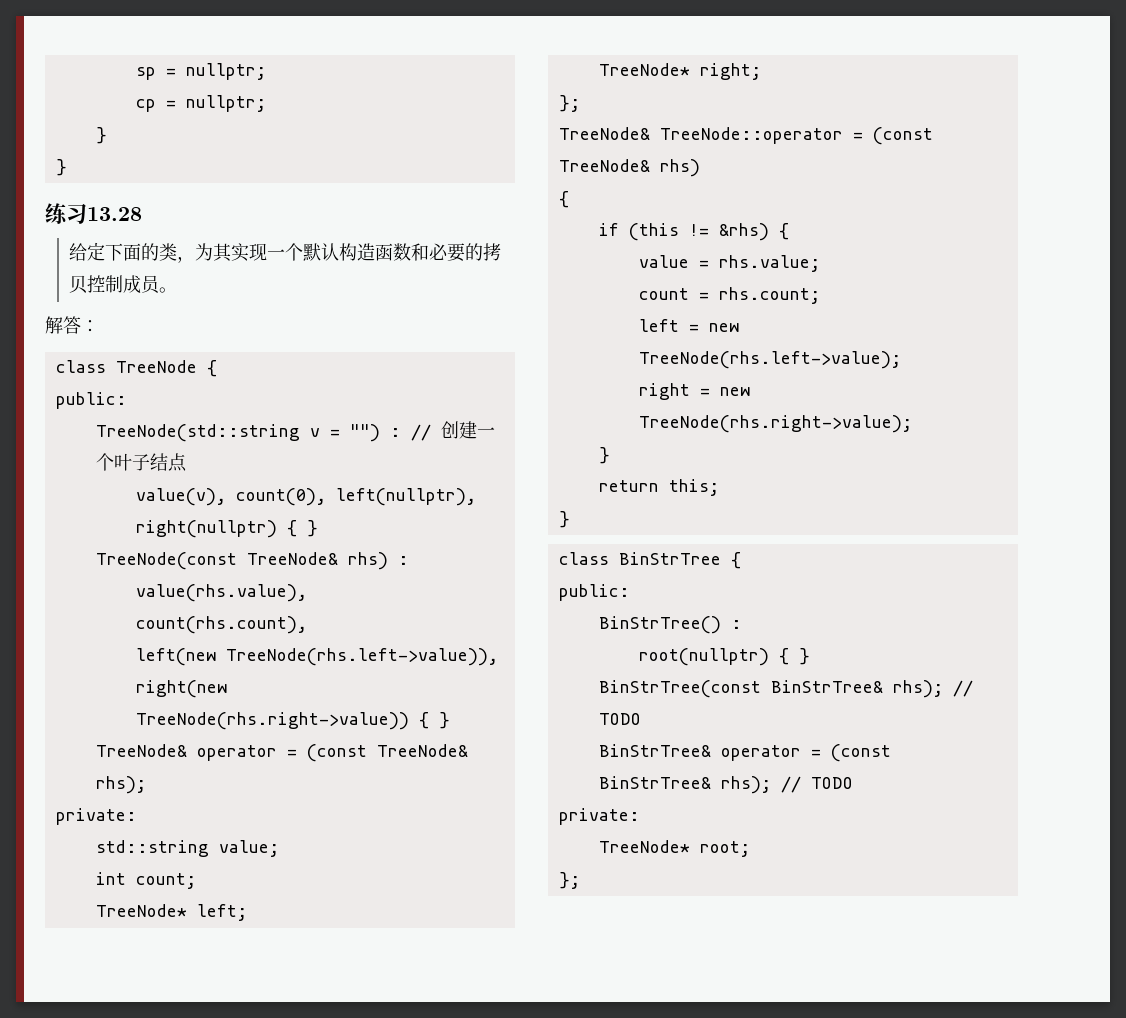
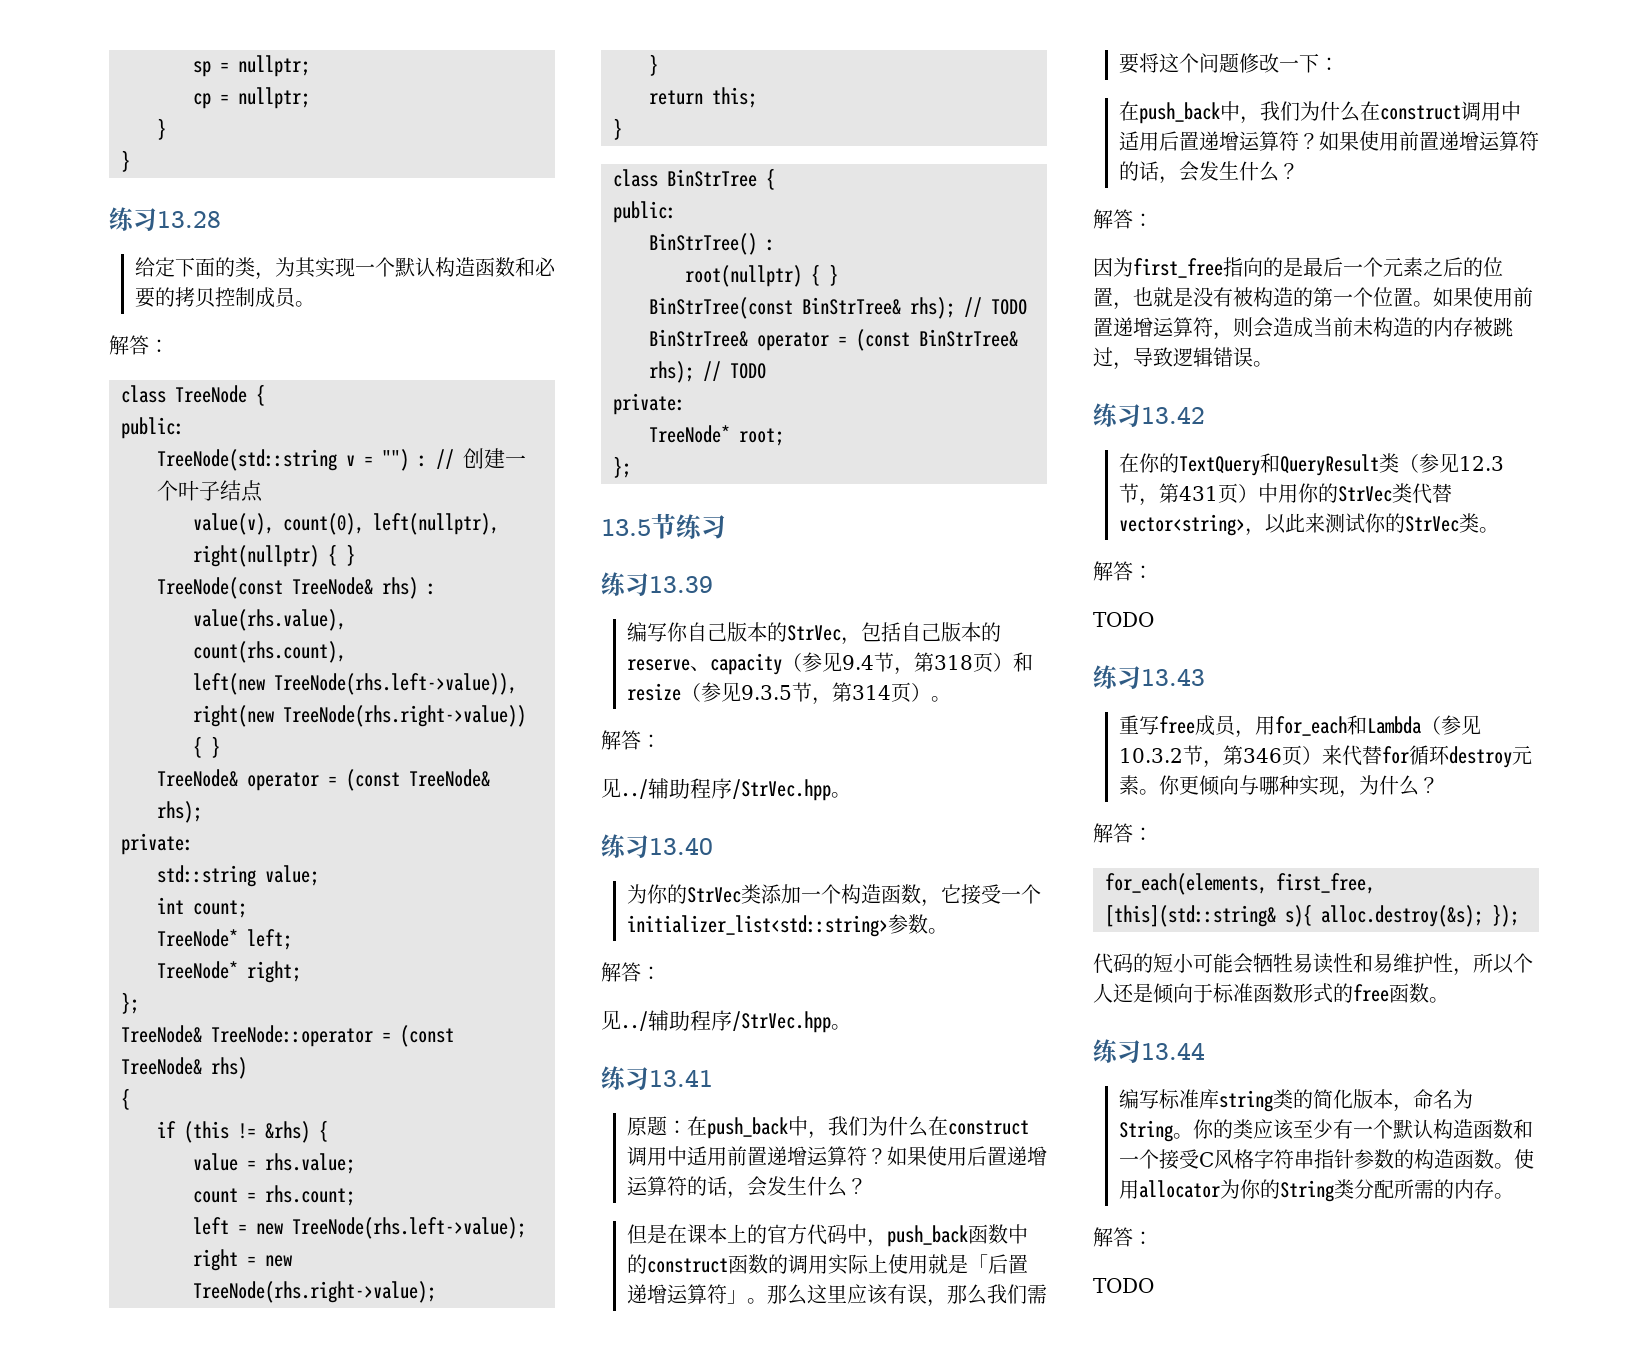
+ 13.5节练习
+ 练习13.39
+ 编写你自己版本的StrVec，包括自己版本的reserve、capacity（参见9.4节，第318页）和resize（参见9.3.5节，第314页）。
+ 解答：
+ 见../辅助程序/StrVec.hpp。
+ 练习13.40
+ 为你的StrVec类添加一个构造函数，它接受一个initializer_list<std::string>参数。
+ 解答：
+ 见../辅助程序/StrVec.hpp。
+ 练习13.41
+ 原题：在push_back中，我们为什么在construct调用中适用前置递增运算符？如果使用后置递增运算符的话，会发生什么？
+ 但是在课本上的官方代码中，push_back函数中的construct函数的调用实际上使用就是「后置递增运算符」。那么这里应该有误，那么我们需要将这个问题修改一下：
+ 在push_back中，我们为什么在construct调用中适用后置递增运算符？如果使用前置递增运算符的话，会发生什么？
+ 解答：
+ 因为first_free指向的是最后一个元素之后的位置，也就是没有被构造的第一个位置。如果使用前置递增运算符，则会造成当前未构造的内存被跳过，导致逻辑错误。
+ 练习13.42
+ 在你的TextQuery和QueryResult类（参见12.3节，第431页）中用你的StrVec类代替vector<string>，以此来测试你的StrVec类。
+ 解答：
+ TODO
+ 练习13.43
+ 重写free成员，用for_each和Lambda（参见10.3.2节，第346页）来代替for循环destroy元素。你更倾向与哪种实现，为什么？
+ 解答：
+ for_each(elements, first_free, [this](std::string& s){ alloc.destroy(&s); });
+ 代码的短小可能会牺牲易读性和易维护性，所以个人还是倾向于标准函数形式的free函数。
+ 练习13.44
+ 编写标准库string类的简化版本，命名为String。你的类应该至少有一个默认构造函数和一个接受C风格字符串指针参数的构造函数。使用allocator为你的String类分配所需的内存。
+ 解答：
+ TODO

